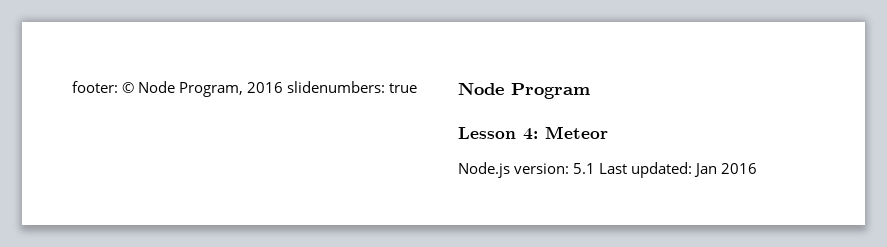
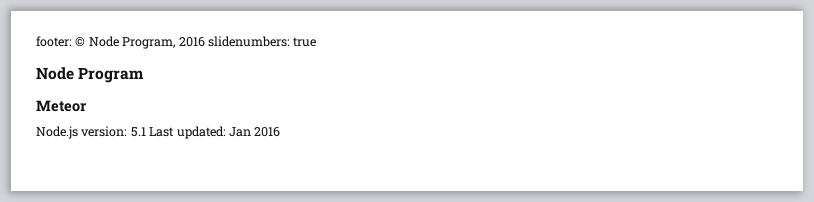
- Lesson 4: Meteor
+ Meteor

